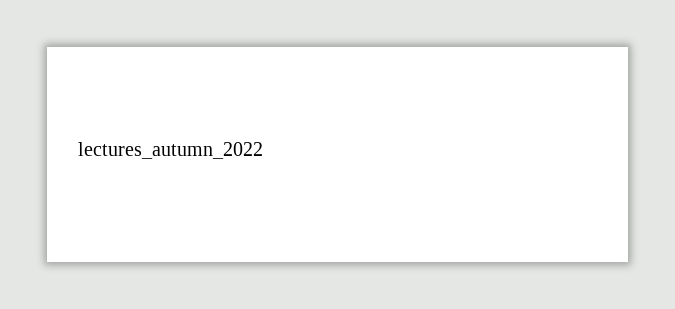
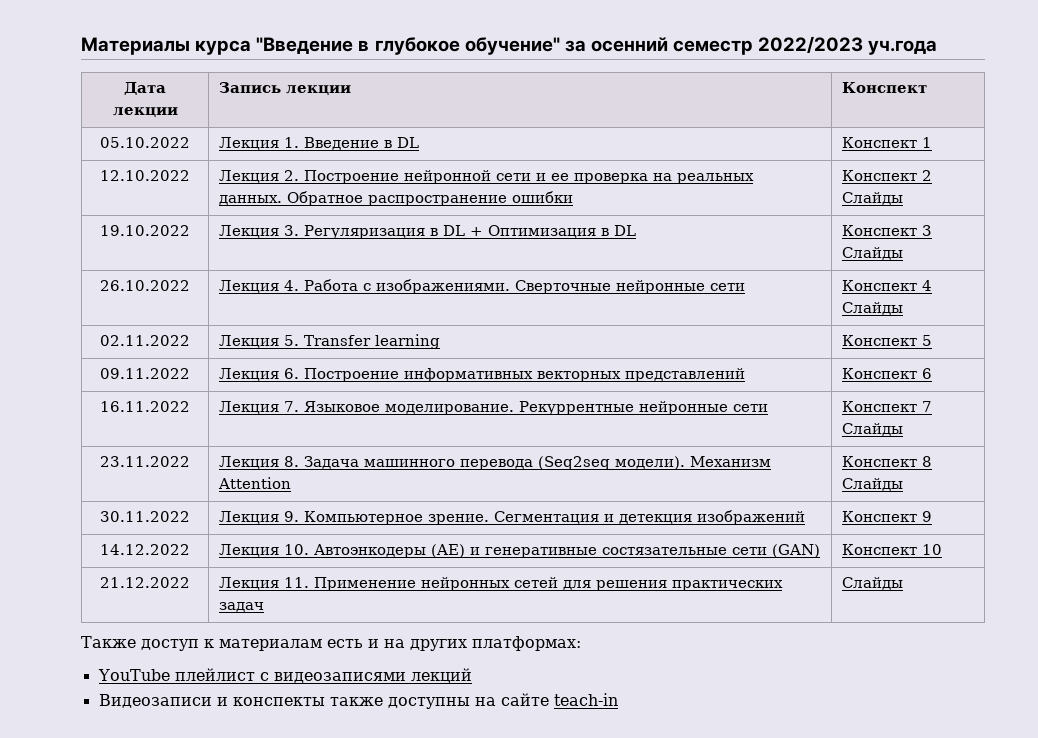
- lectures_autumn_2022
+ Материалы курса "Введение в глубокое обучение" за осенний семестр 2022/2023 уч.года
+ Дата лекции | Запись лекции | Конспект
+ 05.10.2022 | Лекция 1. Введение в DL | Конспект 1
+ 12.10.2022 | Лекция 2. Построение нейронной сети и ее проверка на реальных данных. Обратное распространение ошибки | Конспект 2 Слайды
+ 19.10.2022 | Лекция 3. Регуляризация в DL + Оптимизация в DL | Конспект 3 Слайды
+ 26.10.2022 | Лекция 4. Работа с изображениями. Сверточные нейронные сети | Конспект 4 Слайды
+ 02.11.2022 | Лекция 5. Transfer learning | Конспект 5
+ 09.11.2022 | Лекция 6. Построение информативных векторных представлений | Конспект 6
+ 16.11.2022 | Лекция 7. Языковое моделирование. Рекуррентные нейронные сети | Конспект 7 Слайды
+ 23.11.2022 | Лекция 8. Задача машинного перевода (Seq2seq модели). Механизм Attention | Конспект 8 Слайды
+ 30.11.2022 | Лекция 9. Компьютерное зрение. Сегментация и детекция изображений | Конспект 9
+ 14.12.2022 | Лекция 10. Автоэнкодеры (AE) и генеративные состязательные сети (GAN) | Конспект 10
+ 21.12.2022 | Лекция 11. Применение нейронных сетей для решения практических задач | Слайды
+ Также доступ к материалам есть и на других платформах:
+ YouTube плейлист с видеозаписями лекций
+ Видеозаписи и конспекты также доступны на сайте teach-in

